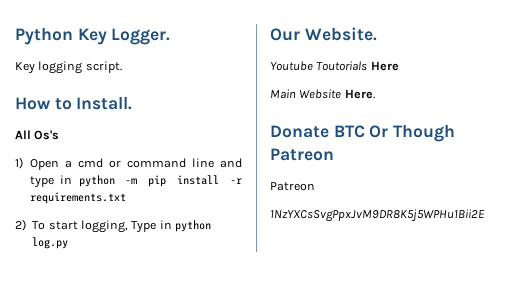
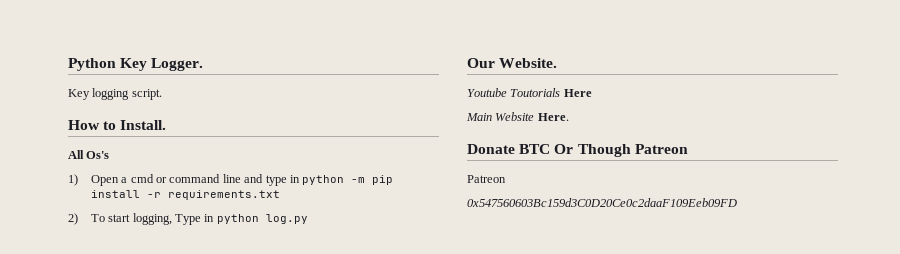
- 1NzYXCsSvgPpxJvM9DR8K5j5WPHu1Bii2E
+ 0x547560603Bc159d3C0D20Ce0c2daaF109Eeb09FD

